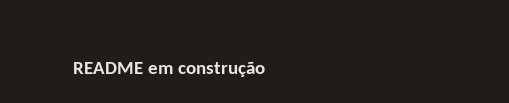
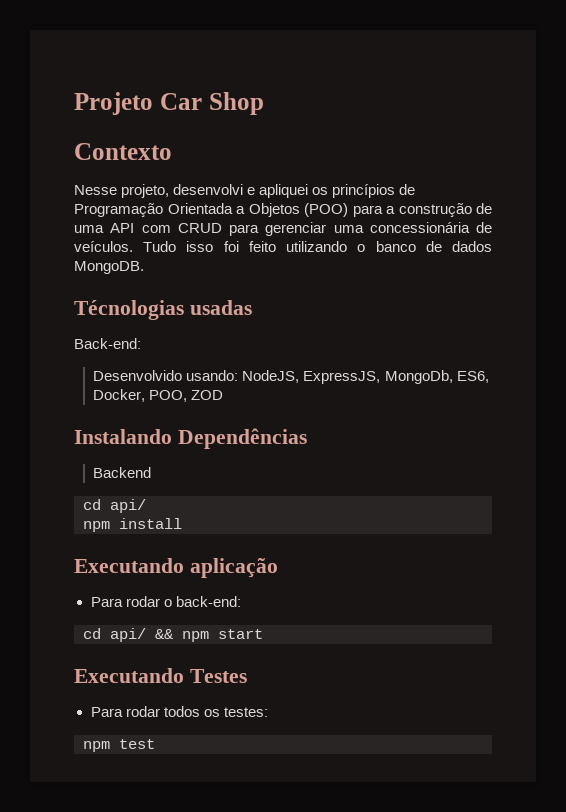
- README em construção
+ Projeto Car Shop
+ Contexto
+ Nesse projeto, desenvolvi e apliquei os princípios de Programação Orientada a Objetos (POO) para a construção de uma API com CRUD para gerenciar uma concessionária de veículos. Tudo isso foi feito utilizando o banco de dados MongoDB.
+ Técnologias usadas
+ Back-end:
+ Desenvolvido usando: NodeJS, ExpressJS, MongoDb, ES6, Docker, POO, ZOD
+ Instalando Dependências
+ Backend
+ cd api/
+ npm install
+ Executando aplicação
+ Para rodar o back-end:
+ cd api/ && npm start
+ Executando Testes
+ Para rodar todos os testes:
+ npm test

